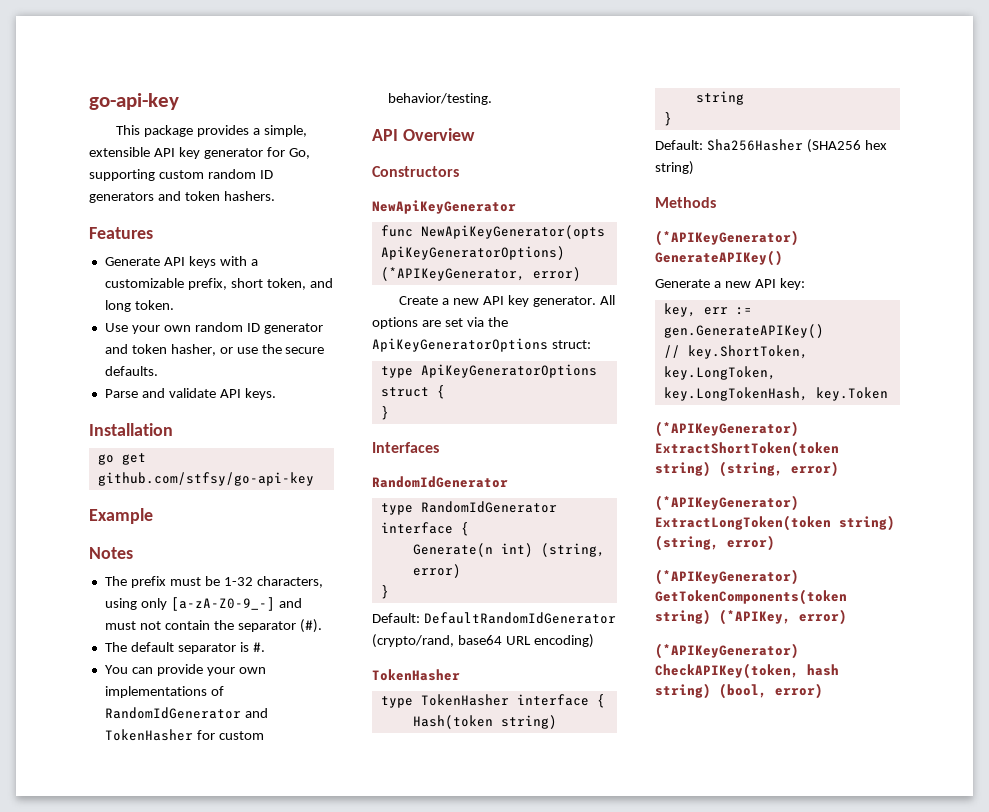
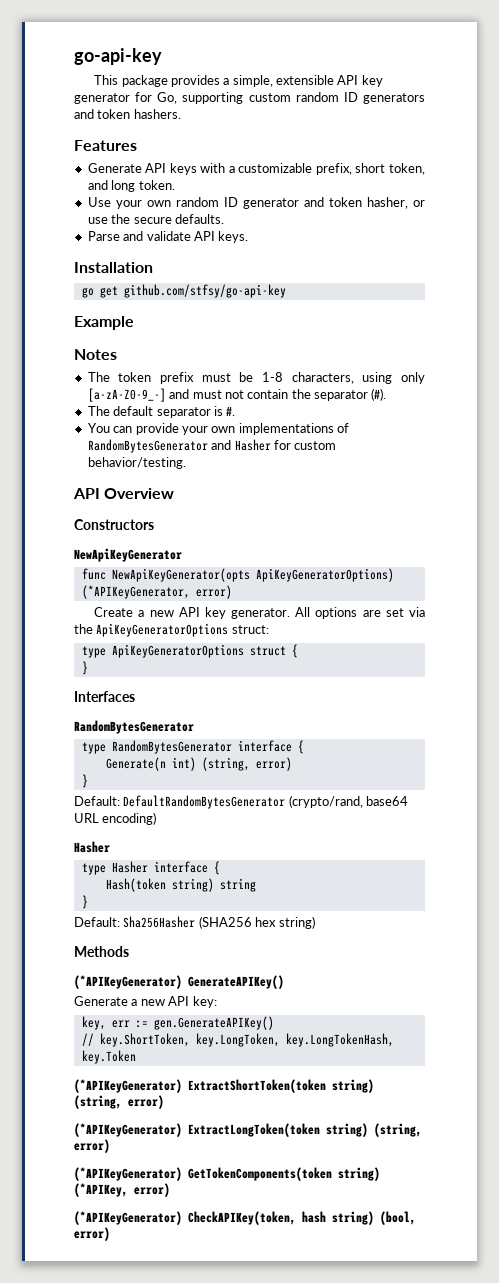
- The prefix must be 1-32 characters, using only [a-zA-Z0-9_-] and must not contain the separator (#).
+ The token prefix must be 1-8 characters, using only [a-zA-Z0-9_-] and must not contain the separator (#).
- You can provide your own implementations of RandomIdGenerator and TokenHasher for custom behavior/testing.
+ You can provide your own implementations of RandomBytesGenerator and Hasher for custom behavior/testing.
  Interfaces
- RandomIdGenerator
- type RandomIdGenerator interface {
+ RandomBytesGenerator
+ type RandomBytesGenerator interface {
- Default: DefaultRandomIdGenerator (crypto/rand, base64 URL encoding)
- TokenHasher
- type TokenHasher interface {
+ Default: DefaultRandomBytesGenerator (crypto/rand, base64 URL encoding)
+ Hasher
+ type Hasher interface {

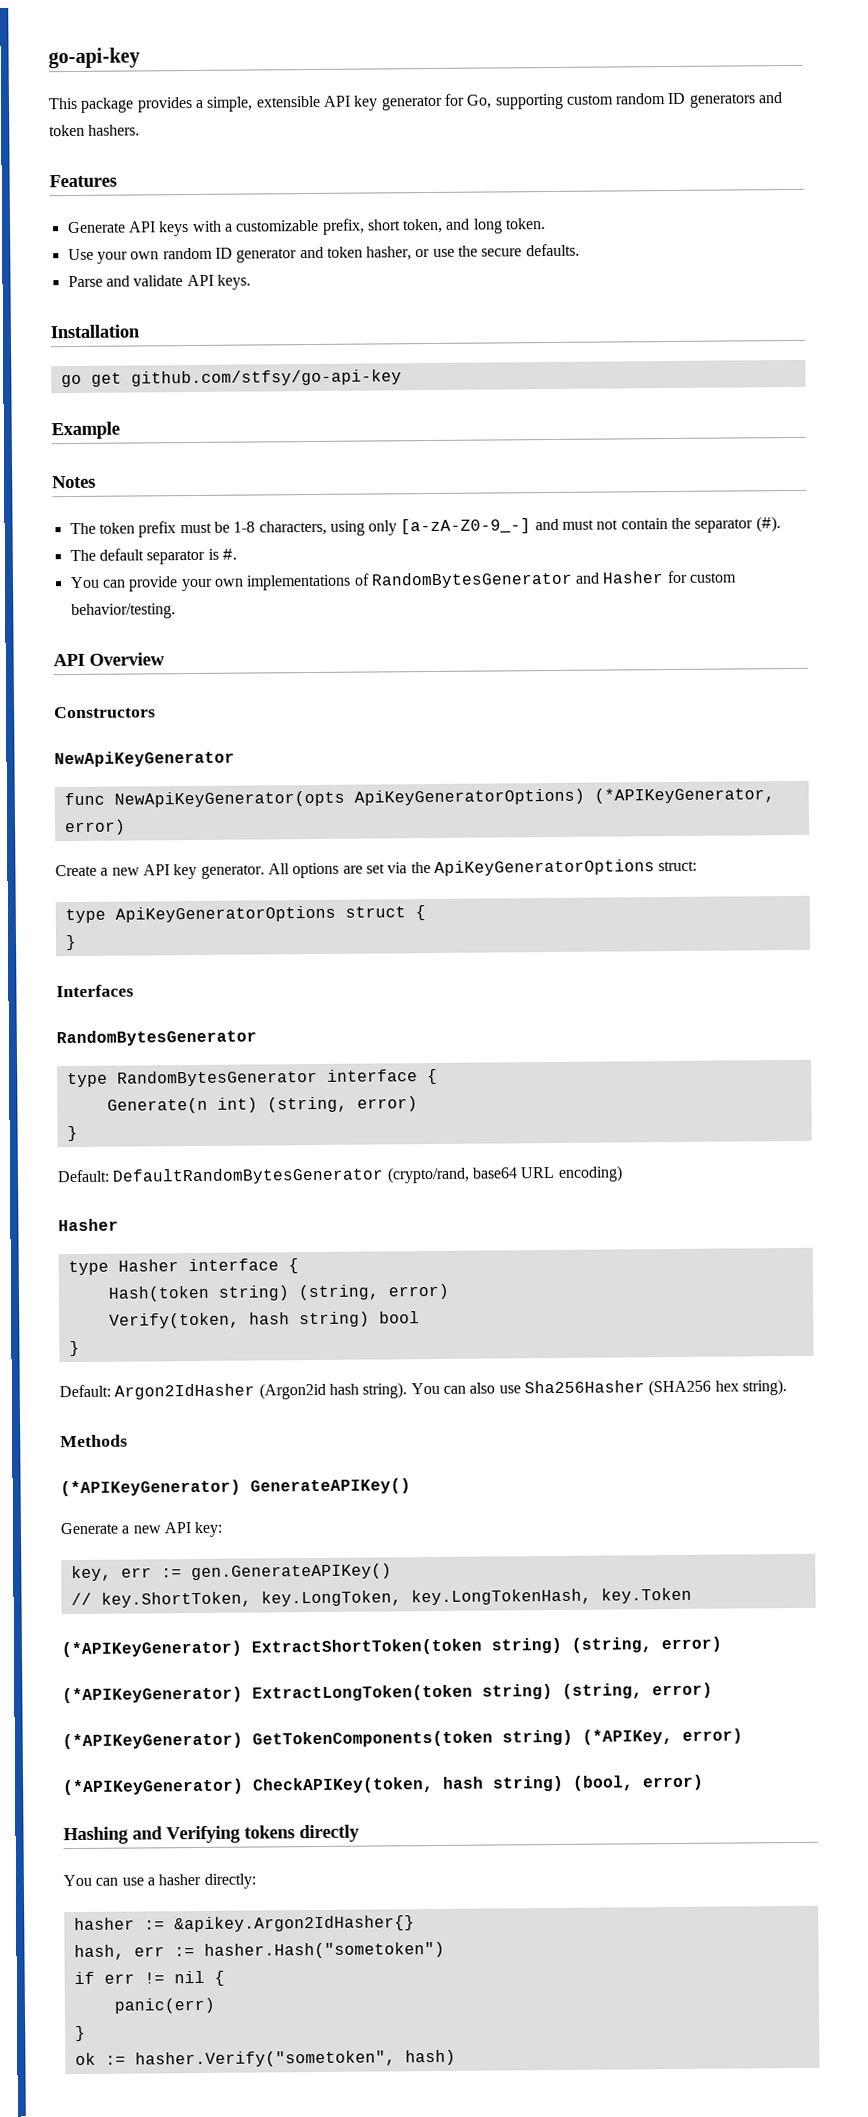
- Hash(token string) string
+ Hash(token string) (string, error)
+ Verify(token, hash string) bool
  }
- Default: Sha256Hasher (SHA256 hex string)
+ Default: Argon2IdHasher (Argon2id hash string). You can also use Sha256Hasher (SHA256 hex string).
+ Hashing and Verifying tokens directly
+ You can use a hasher directly:
+ hasher := &apikey.Argon2IdHasher{}
+ hash, err := hasher.Hash("sometoken")
+ if err != nil {
+ panic(err)
+ }
+ ok := hasher.Verify("sometoken", hash)

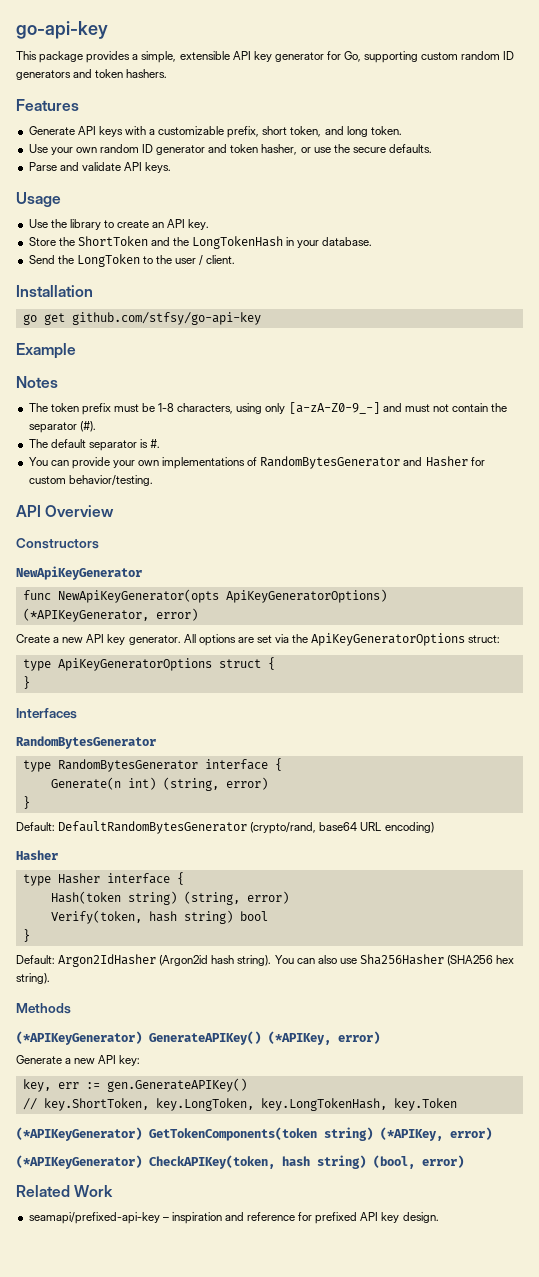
+ Usage
+ Use the library to create an API key.
+ Store the ShortToken and the LongTokenHash in your database.
+ Send the LongToken to the user / client.
- (*APIKeyGenerator) GenerateAPIKey()
+ (*APIKeyGenerator) GenerateAPIKey() (*APIKey, error)
- (*APIKeyGenerator) ExtractShortToken(token string) (string, error)
- (*APIKeyGenerator) ExtractLongToken(token string) (string, error)
- Hashing and Verifying tokens directly
- You can use a hasher directly:
- hasher := &apikey.Argon2IdHasher{}
- hash, err := hasher.Hash("sometoken")
- if err != nil {
- panic(err)
- }
- ok := hasher.Verify("sometoken", hash)
+ Related Work
+ seamapi/prefixed-api-key – inspiration and reference for prefixed API key design.

